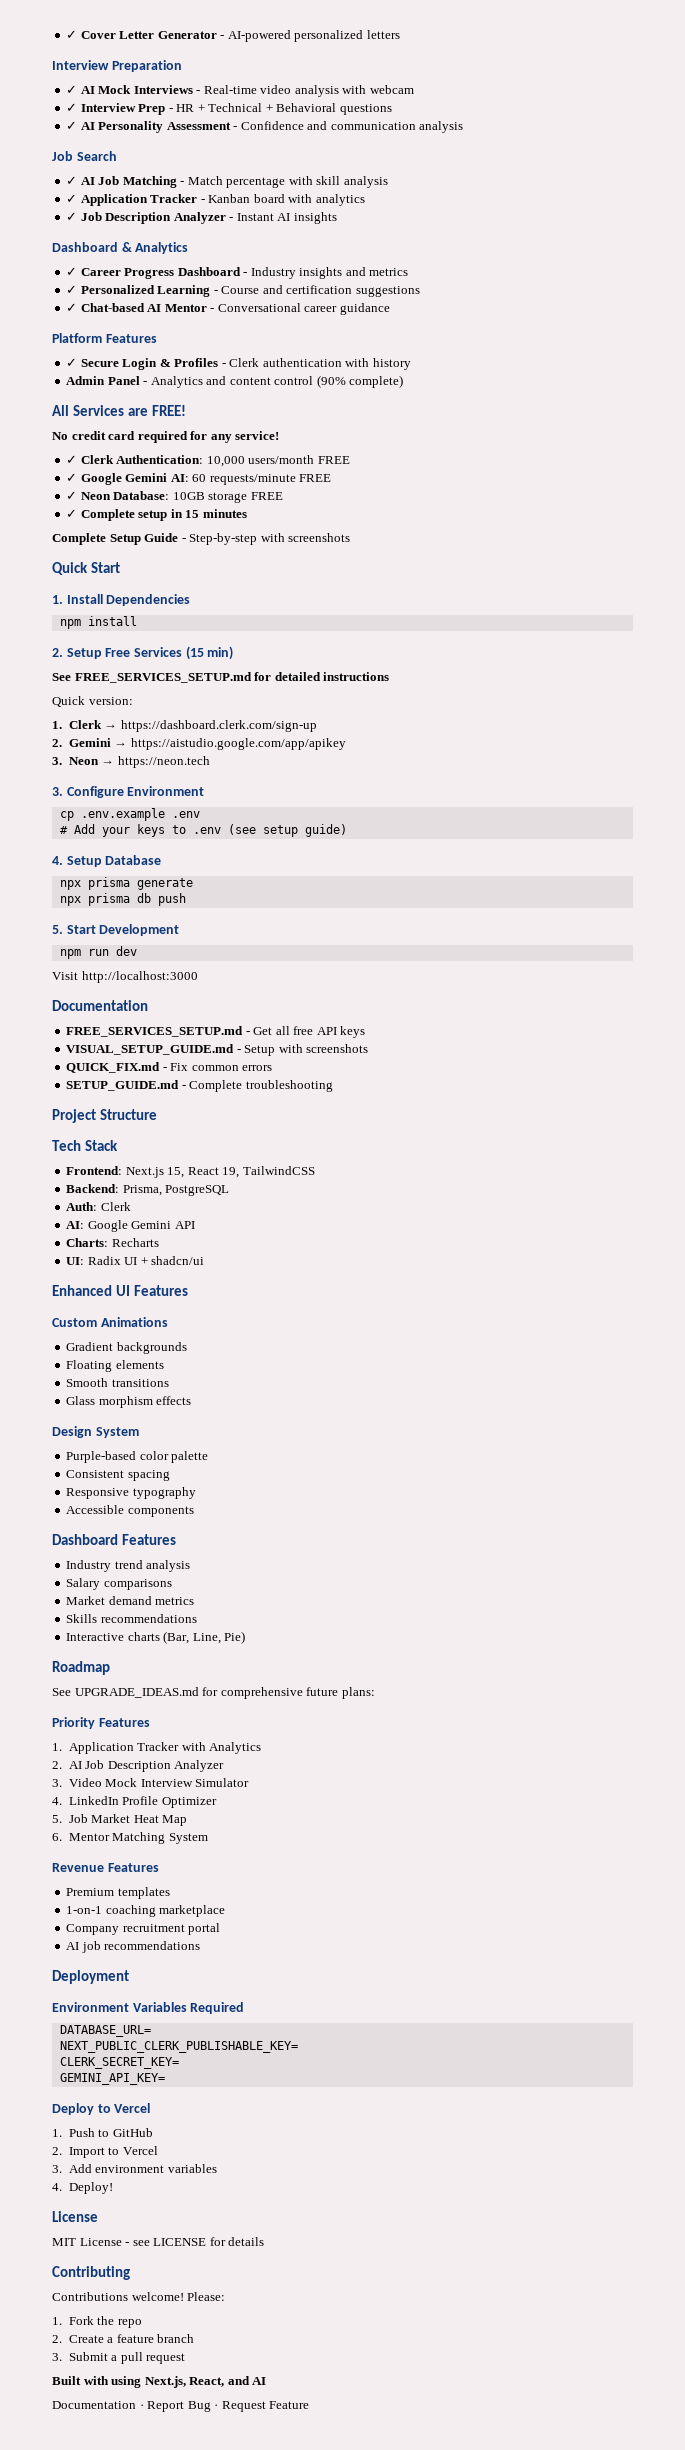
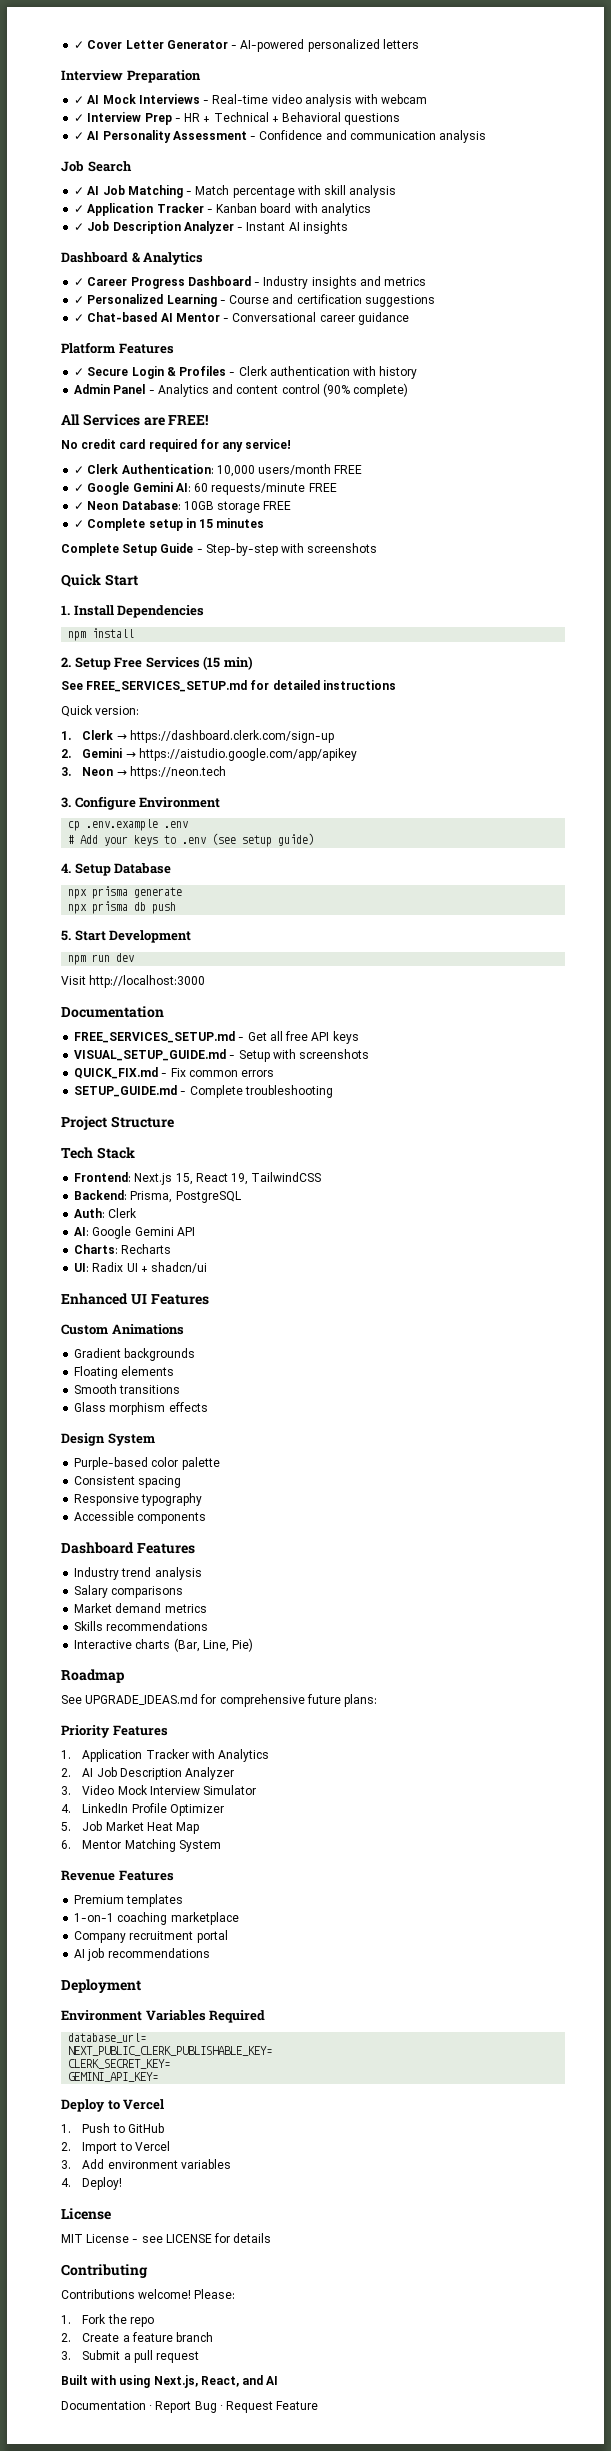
- DATABASE_URL=
+ database_url=

